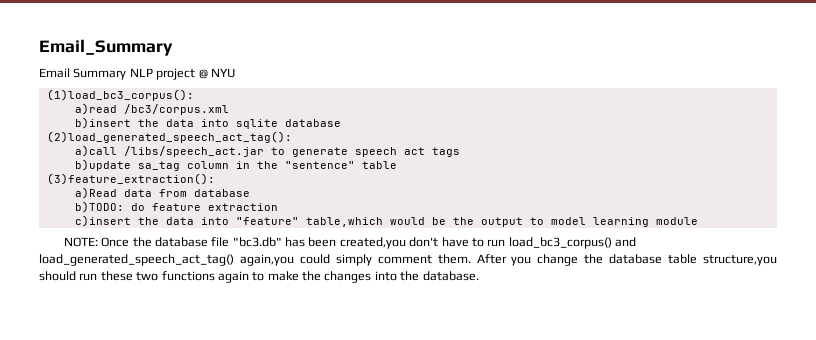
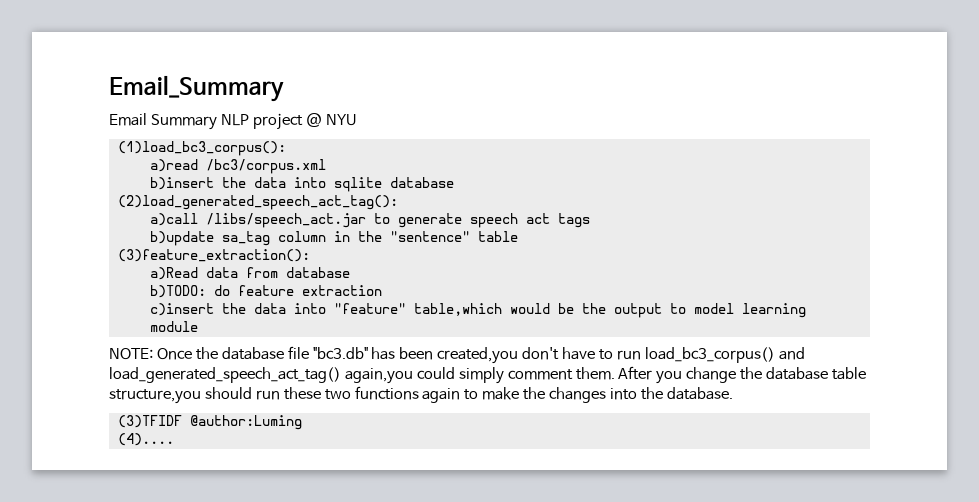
+ (3)TFIDF @author:Luming
+ (4)....

